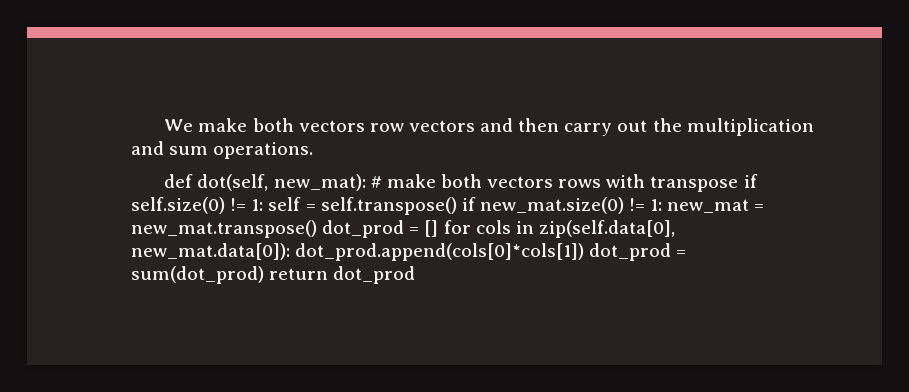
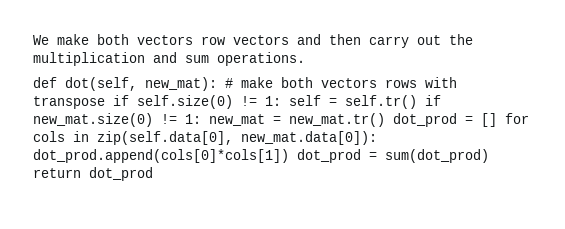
- def dot(self, new_mat): # make both vectors rows with transpose if self.size(0) != 1: self = self.transpose() if new_mat.size(0) != 1: new_mat = new_mat.transpose() dot_prod = [] for cols in zip(self.data[0], new_mat.data[0]): dot_prod.append(cols[0]*cols[1]) dot_prod = sum(dot_prod) return dot_prod
+ def dot(self, new_mat): # make both vectors rows with transpose if self.size(0) != 1: self = self.tr() if new_mat.size(0) != 1: new_mat = new_mat.tr() dot_prod = [] for cols in zip(self.data[0], new_mat.data[0]): dot_prod.append(cols[0]*cols[1]) dot_prod = sum(dot_prod) return dot_prod

